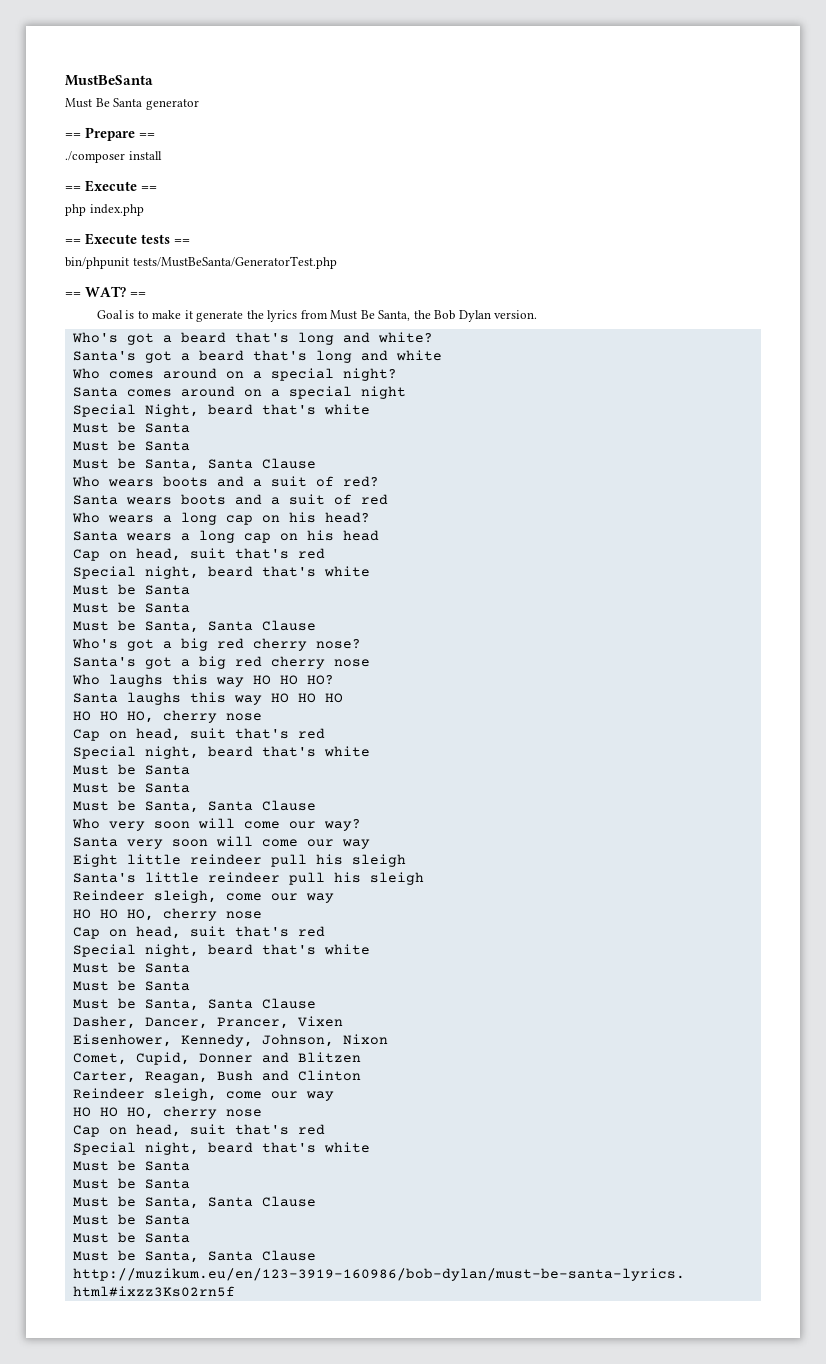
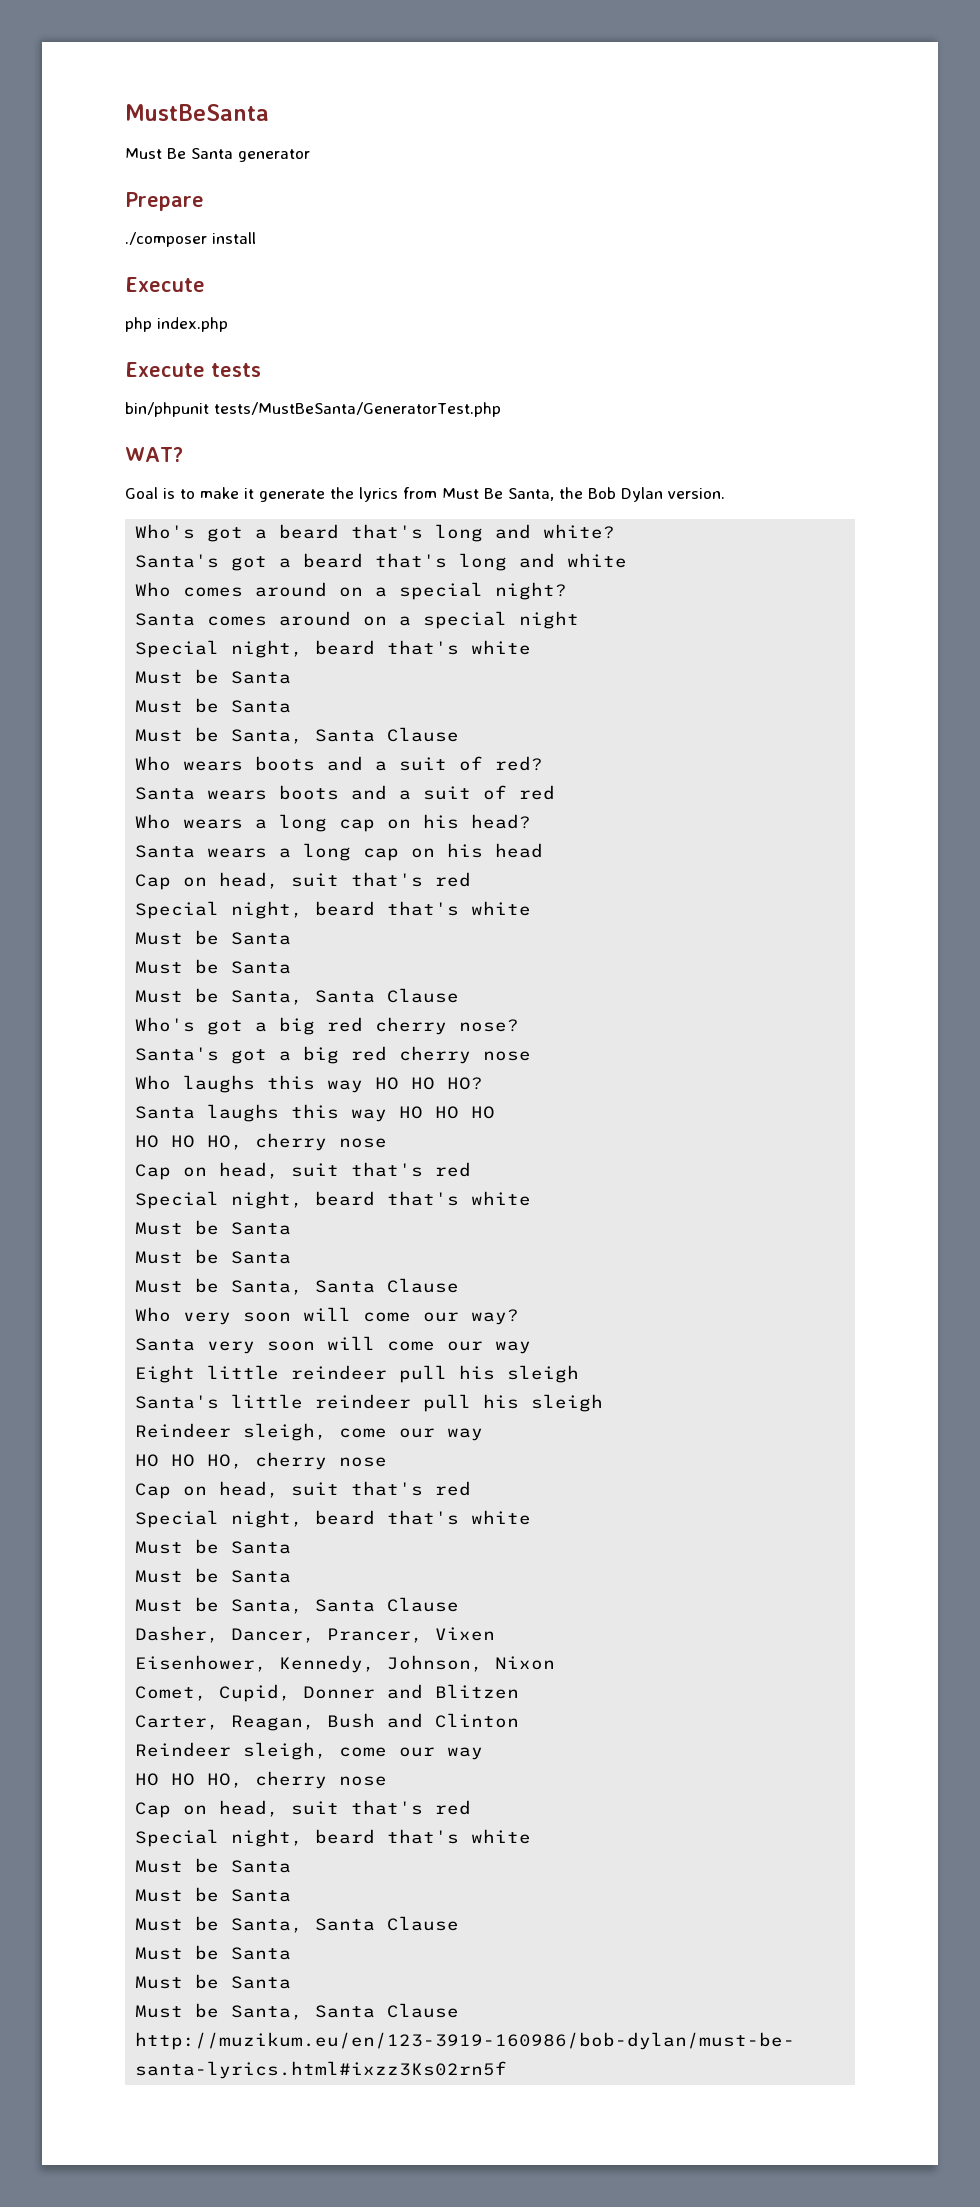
- == Prepare ==
+ Prepare
  ./composer install
- == Execute ==
+ Execute
- == Execute tests ==
+ Execute tests
- == WAT? ==
+ WAT?
  Santa comes around on a special night
- Special Night, beard that's white
+ Special night, beard that's white

